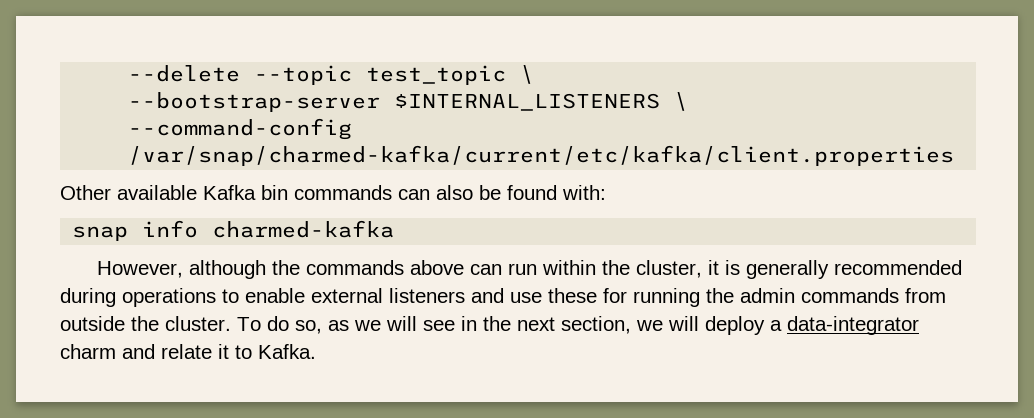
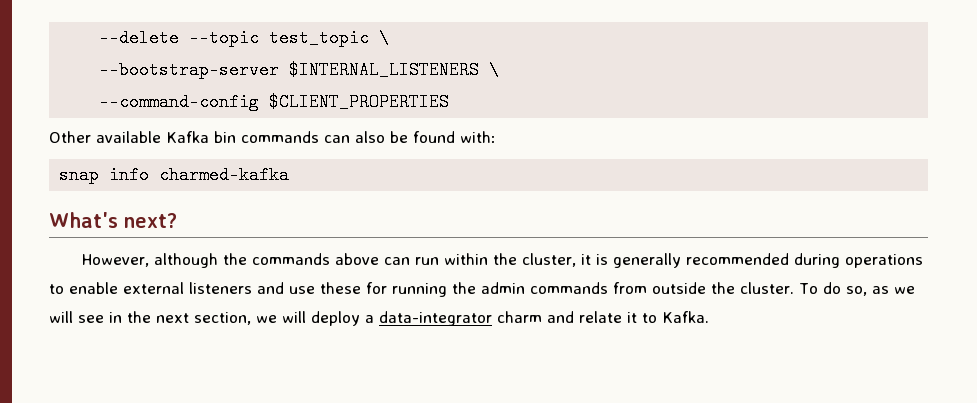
- --command-config /var/snap/charmed-kafka/current/etc/kafka/client.properties
+ --command-config $CLIENT_PROPERTIES
+ What's next?

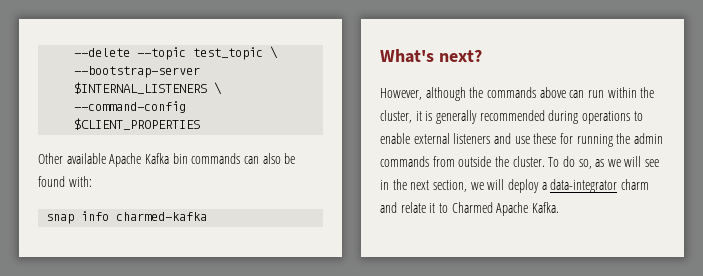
- Other available Kafka bin commands can also be found with:
+ Other available Apache Kafka bin commands can also be found with:
- To do so, as we will see in the next section, we will deploy a data-integrator charm and relate it to Kafka.
+ To do so, as we will see in the next section, we will deploy a data-integrator charm and relate it to Charmed Apache Kafka.

